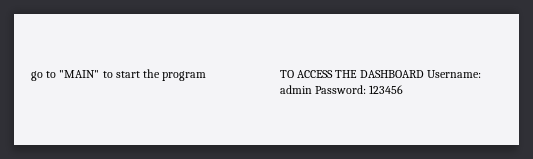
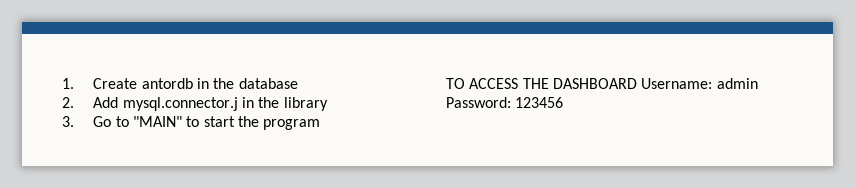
- go to "MAIN" to start the program
+ 1. Create antordb in the database
+ 2. Add mysql.connector.j in the library
+ 3. Go to "MAIN" to start the program

